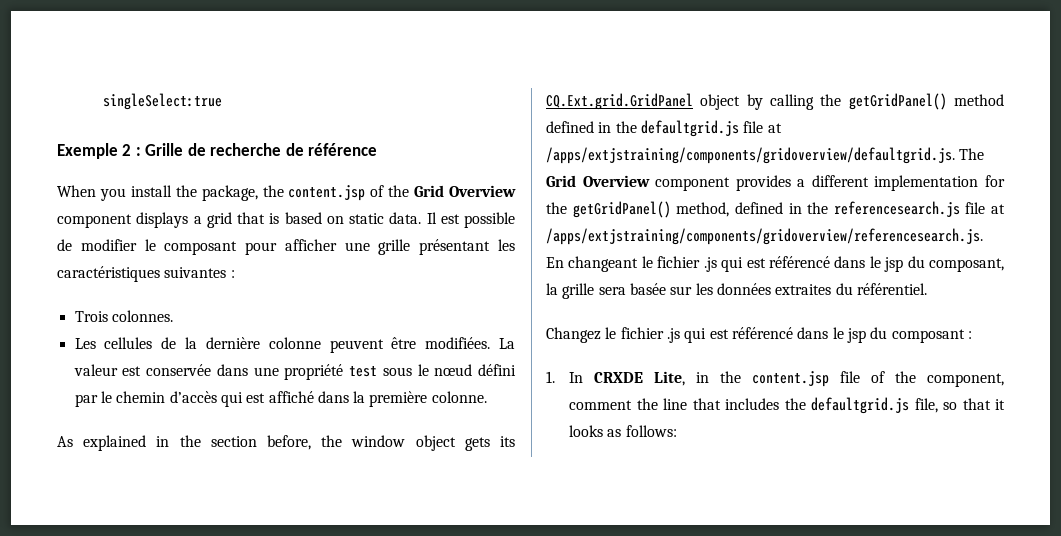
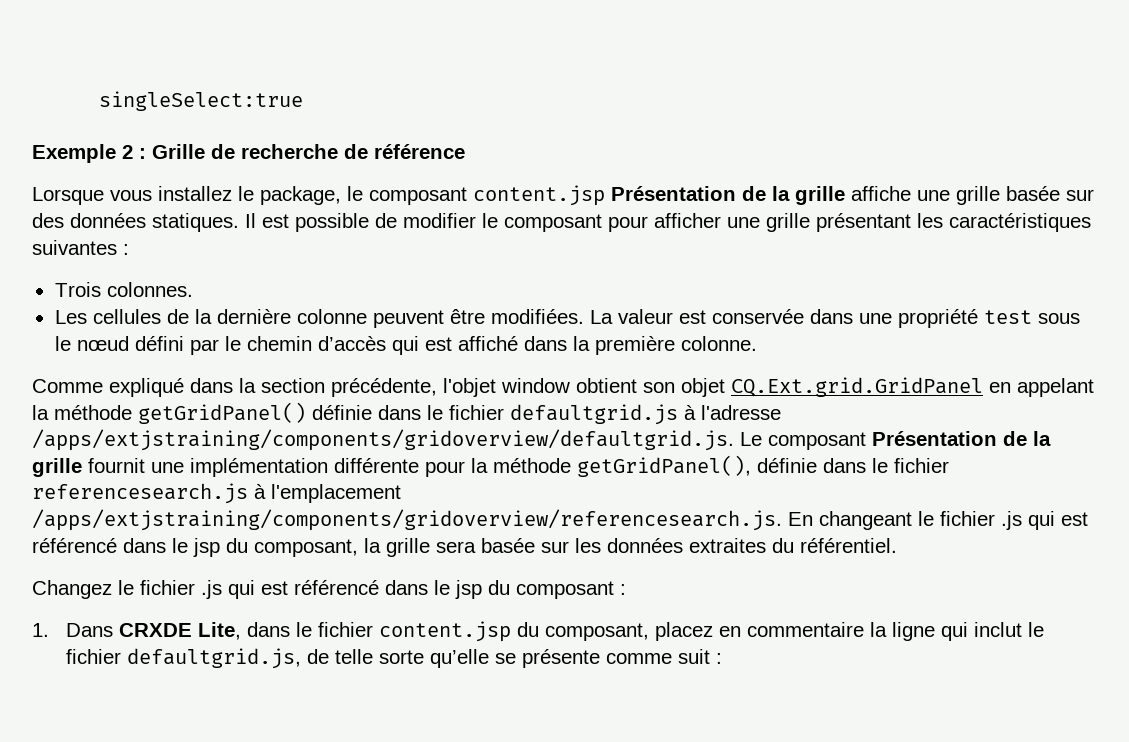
- When you install the package, the content.jsp of the Grid Overview component displays a grid that is based on static data.
+ Lorsque vous installez le package, le composant content.jsp Présentation de la grille affiche une grille basée sur des données statiques.
- As explained in the section before, the window object gets its CQ.Ext.grid.GridPanel object by calling the getGridPanel() method defined in the defaultgrid.js file at /apps/extjstraining/components/gridoverview/defaultgrid.js. The Grid Overview component provides a different implementation for the getGridPanel() method, defined in the referencesearch.js file at /apps/extjstraining/components/gridoverview/referencesearch.js. En changeant le fichier .js qui est référencé dans le jsp du composant, la grille sera basée sur les données extraites du référentiel.
+ Comme expliqué dans la section précédente, l'objet window obtient son objet CQ.Ext.grid.GridPanel en appelant la méthode getGridPanel() définie dans le fichier defaultgrid.js à l'adresse /apps/extjstraining/components/gridoverview/defaultgrid.js. Le composant Présentation de la grille fournit une implémentation différente pour la méthode getGridPanel(), définie dans le fichier referencesearch.js à l'emplacement /apps/extjstraining/components/gridoverview/referencesearch.js. En changeant le fichier .js qui est référencé dans le jsp du composant, la grille sera basée sur les données extraites du référentiel.
- 1. In CRXDE Lite, in the content.jsp file of the component, comment the line that includes the defaultgrid.js file, so that it looks as follows:
+ 1. Dans CRXDE Lite, dans le fichier content.jsp du composant, placez en commentaire la ligne qui inclut le fichier defaultgrid.js, de telle sorte qu’elle se présente comme suit :

